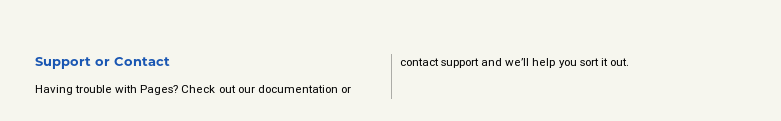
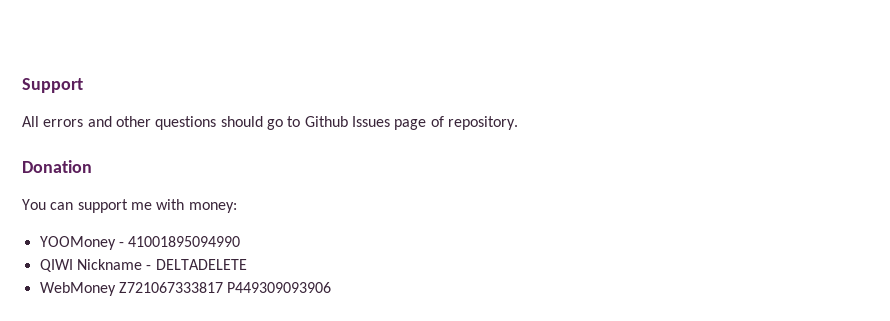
- Support or Contact
- Having trouble with Pages? Check out our documentation or contact support and we’ll help you sort it out.
+ Support
+ All errors and other questions should go to Github Issues page of repository.
+ Donation
+ You can support me with money:
+ YOOMoney - 41001895094990
+ QIWI Nickname - DELTADELETE
+ WebMoney Z721067333817 P449309093906

